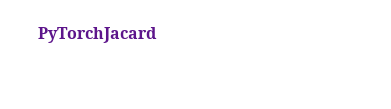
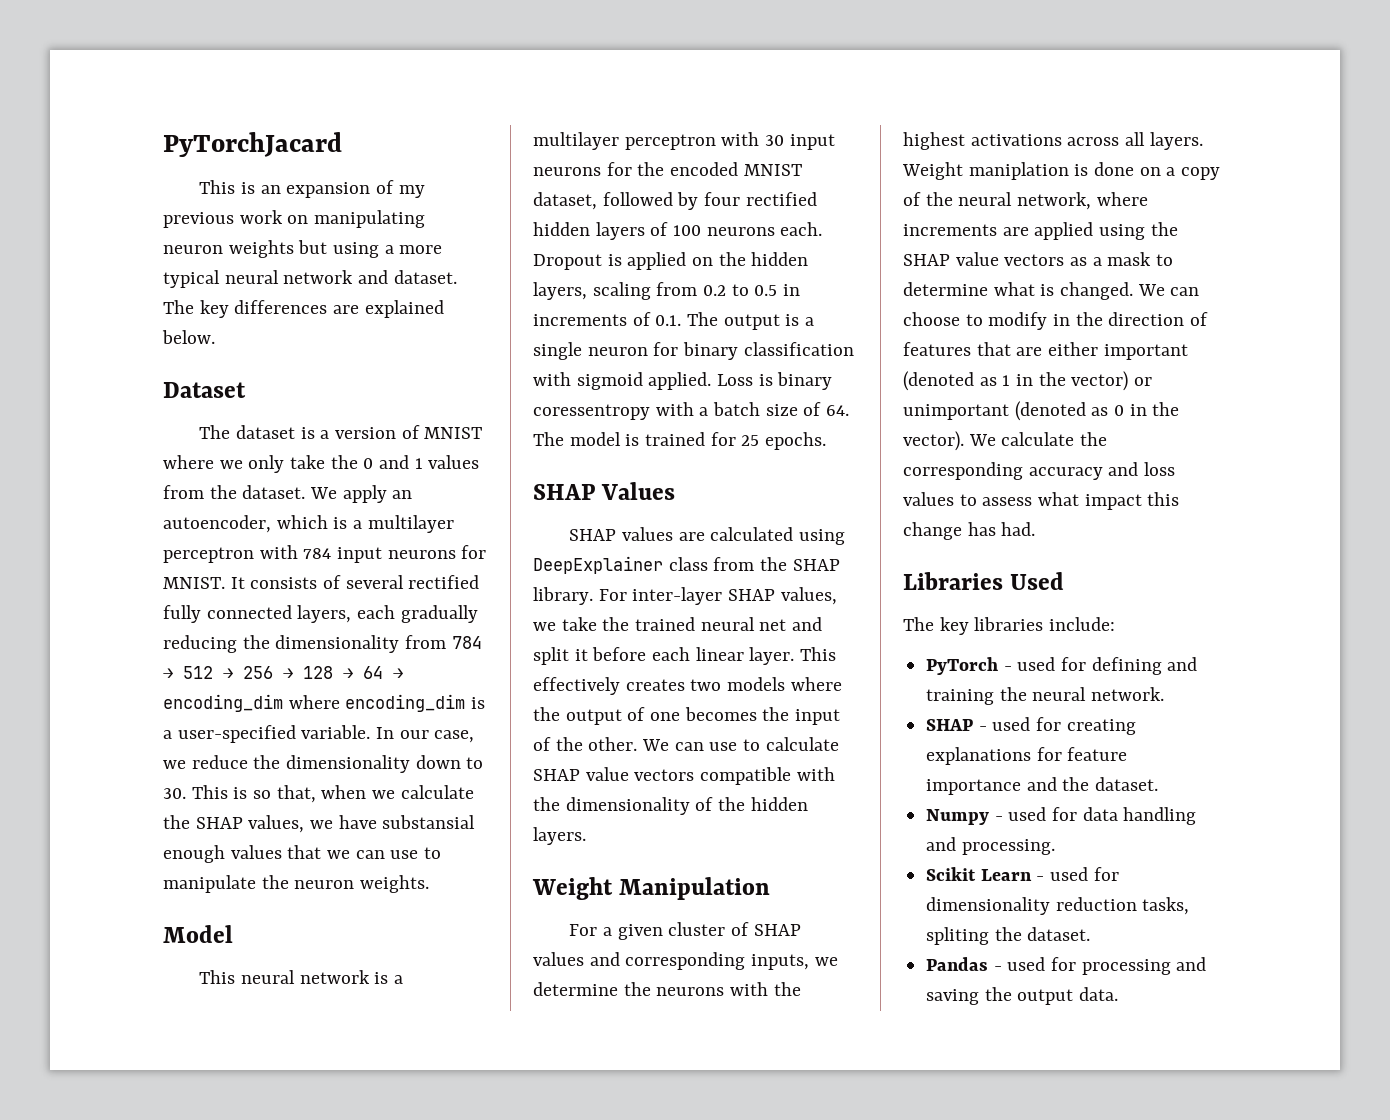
+ This is an expansion of my previous work on manipulating neuron weights but using a more typical neural network and dataset. The key differences are explained below.
+ Dataset
+ The dataset is a version of MNIST where we only take the 0 and 1 values from the dataset. We apply an autoencoder, which is a multilayer perceptron with 784 input neurons for MNIST. It consists of several rectified fully connected layers, each gradually reducing the dimensionality from 784 → 512 → 256 → 128 → 64 → encoding_dim where encoding_dim is a user-specified variable. In our case, we reduce the dimensionality down to 30. This is so that, when we calculate the SHAP values, we have substansial enough values that we can use to manipulate the neuron weights.
+ Model
+ This neural network is a multilayer perceptron with 30 input neurons for the encoded MNIST dataset, followed by four rectified hidden layers of 100 neurons each. Dropout is applied on the hidden layers, scaling from 0.2 to 0.5 in increments of 0.1. The output is a single neuron for binary classification with sigmoid applied. Loss is binary coressentropy with a batch size of 64. The model is trained for 25 epochs.
+ SHAP Values
+ SHAP values are calculated using DeepExplainer class from the SHAP library. For inter-layer SHAP values, we take the trained neural net and split it before each linear layer. This effectively creates two models where the output of one becomes the input of the other. We can use to calculate SHAP value vectors compatible with the dimensionality of the hidden layers.
+ Weight Manipulation
+ For a given cluster of SHAP values and corresponding inputs, we determine the neurons with the highest activations across all layers. Weight maniplation is done on a copy of the neural network, where increments are applied using the SHAP value vectors as a mask to determine what is changed. We can choose to modify in the direction of features that are either important (denoted as 1 in the vector) or unimportant (denoted as 0 in the vector). We calculate the corresponding accuracy and loss values to assess what impact this change has had.
+ Libraries Used
+ The key libraries include:
+ PyTorch - used for defining and training the neural network.
+ SHAP - used for creating explanations for feature importance and the dataset.
+ Numpy - used for data handling and processing.
+ Scikit Learn - used for dimensionality reduction tasks, spliting the dataset.
+ Pandas - used for processing and saving the output data.

